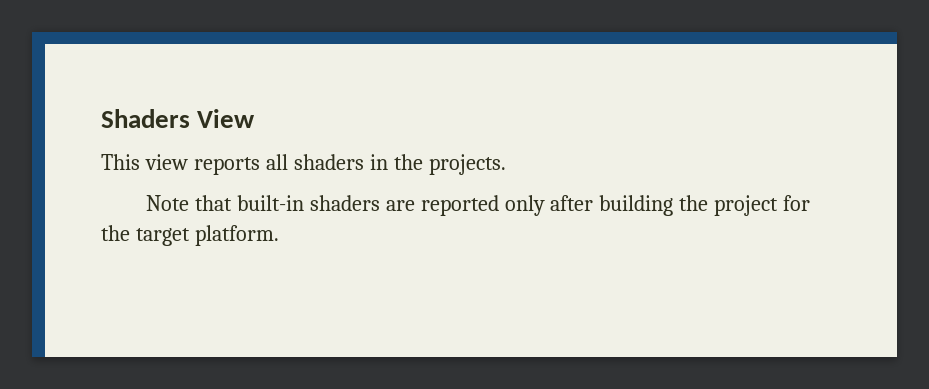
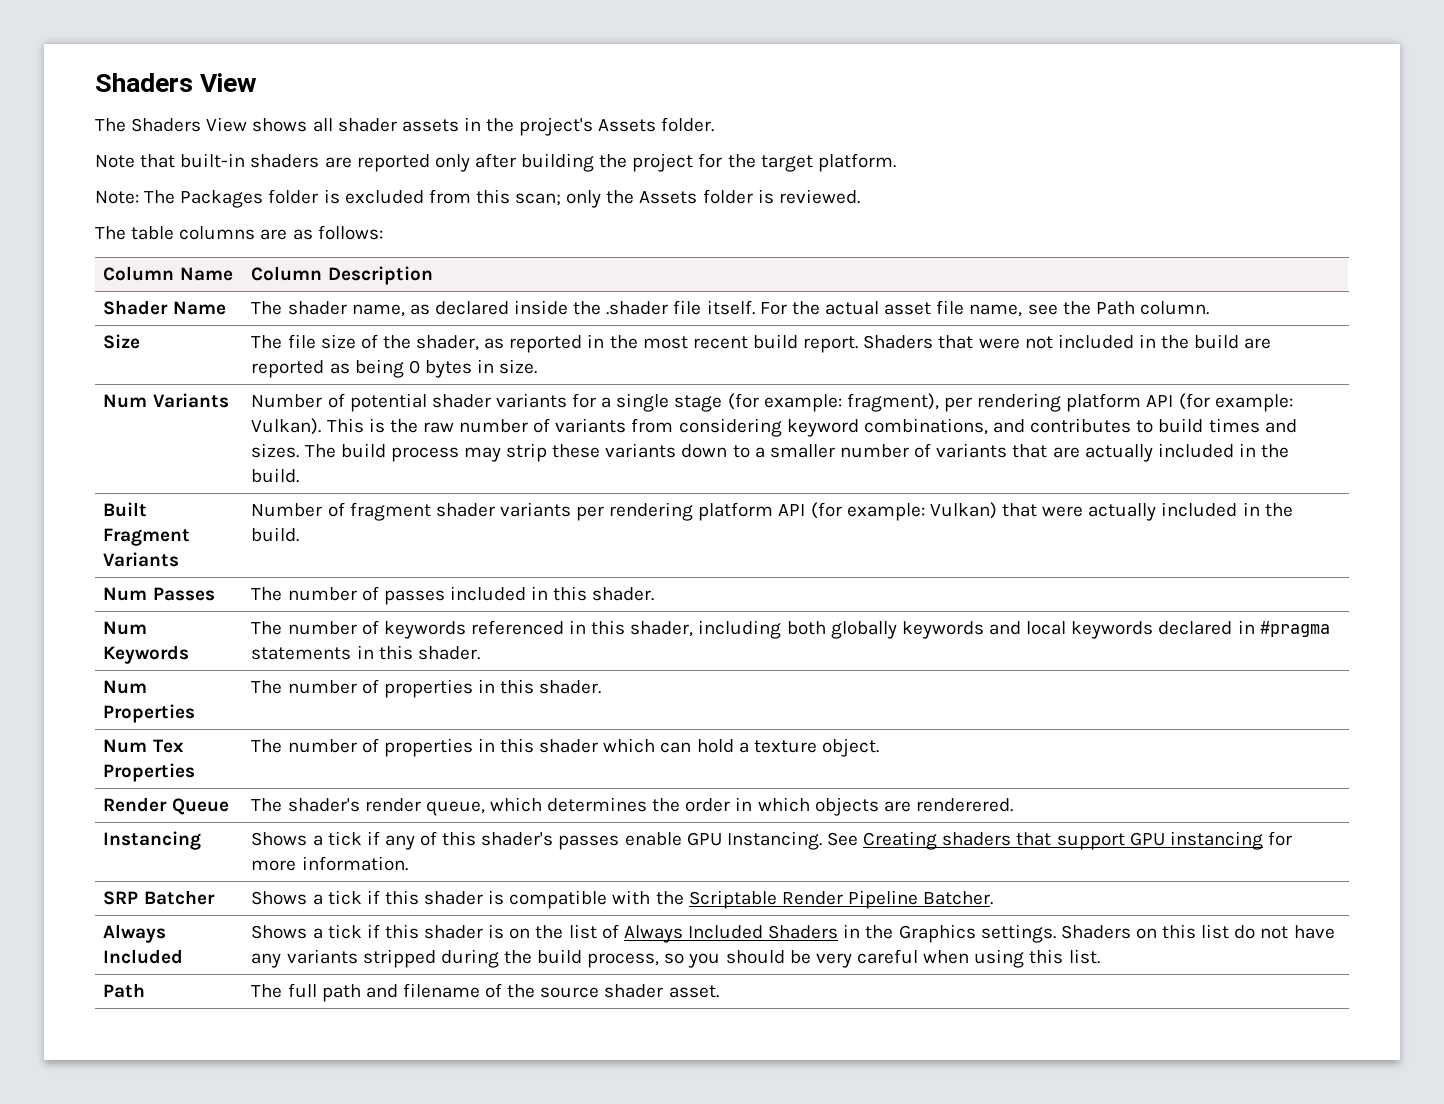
- This view reports all shaders in the projects.
+ The Shaders View shows all shader assets in the project's Assets folder.
+ Note: The Packages folder is excluded from this scan; only the Assets folder is reviewed.
+ The table columns are as follows:
+ Column Name | Column Description
+ Shader Name | The shader name, as declared inside the .shader file itself. For the actual asset file name, see the Path column.
+ Size | The file size of the shader, as reported in the most recent build report. Shaders that were not included in the build are reported as being 0 bytes in size.
+ Num Variants | Number of potential shader variants for a single stage (for example: fragment), per rendering platform API (for example: Vulkan). This is the raw number of variants from considering keyword combinations, and contributes to build times and sizes. The build process may strip these variants down to a smaller number of variants that are actually included in the build.
+ Built Fragment Variants | Number of fragment shader variants per rendering platform API (for example: Vulkan) that were actually included in the build.
+ Num Passes | The number of passes included in this shader.
+ Num Keywords | The number of keywords referenced in this shader, including both globally keywords and local keywords declared in #pragma statements in this shader.
+ Num Properties | The number of properties in this shader.
+ Num Tex Properties | The number of properties in this shader which can hold a texture object.
+ Render Queue | The shader's render queue, which determines the order in which objects are renderered.
+ Instancing | Shows a tick if any of this shader's passes enable GPU Instancing. See Creating shaders that support GPU instancing for more information.
+ SRP Batcher | Shows a tick if this shader is compatible with the Scriptable Render Pipeline Batcher.
+ Always Included | Shows a tick if this shader is on the list of Always Included Shaders in the Graphics settings. Shaders on this list do not have any variants stripped during the build process, so you should be very careful when using this list.
+ Path | The full path and filename of the source shader asset.

